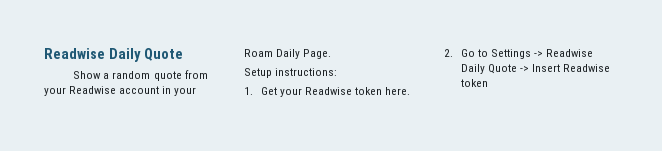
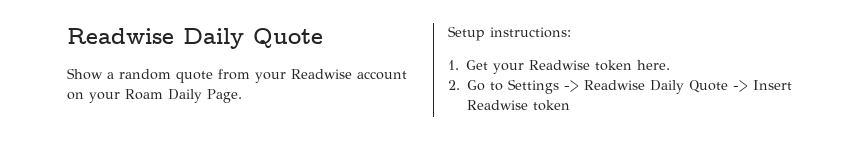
- Show a random quote from your Readwise account in your Roam Daily Page.
+ Show a random quote from your Readwise account on your Roam Daily Page.

